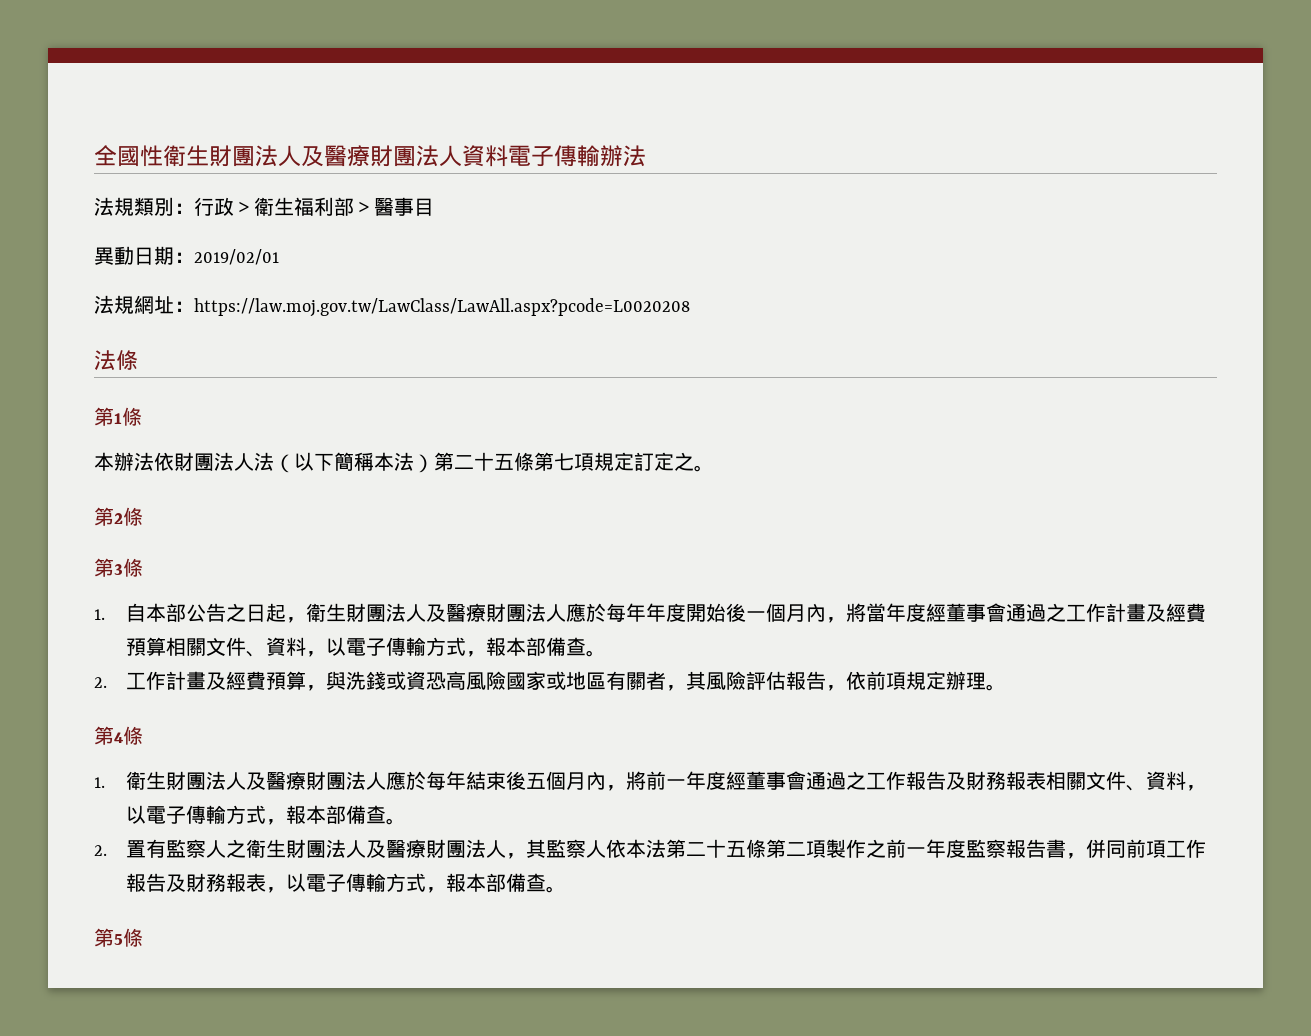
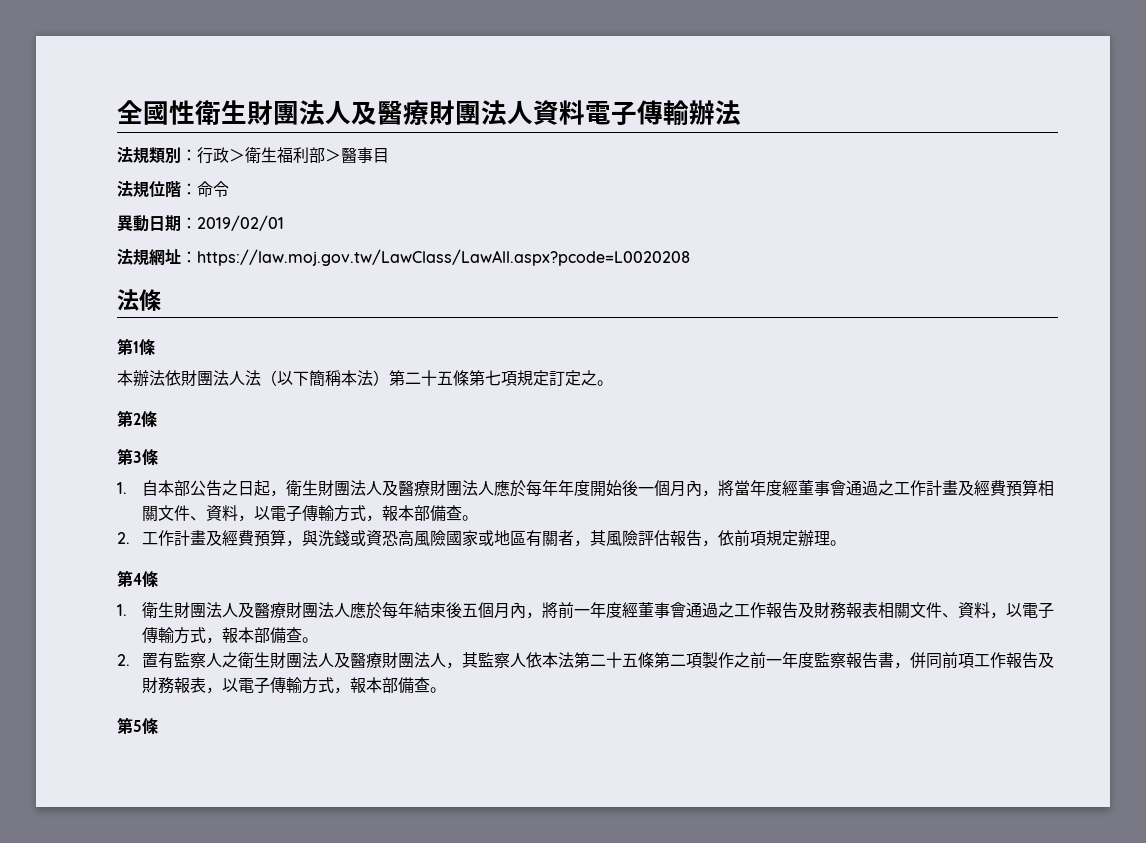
+ 法規位階：命令

